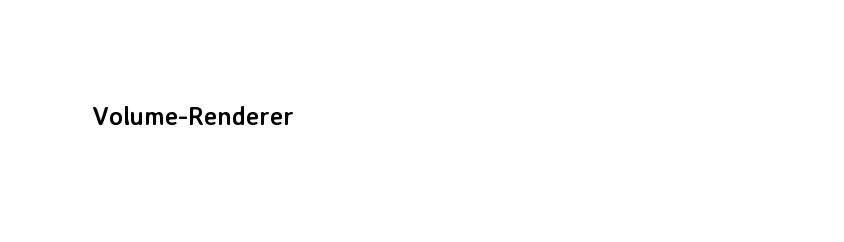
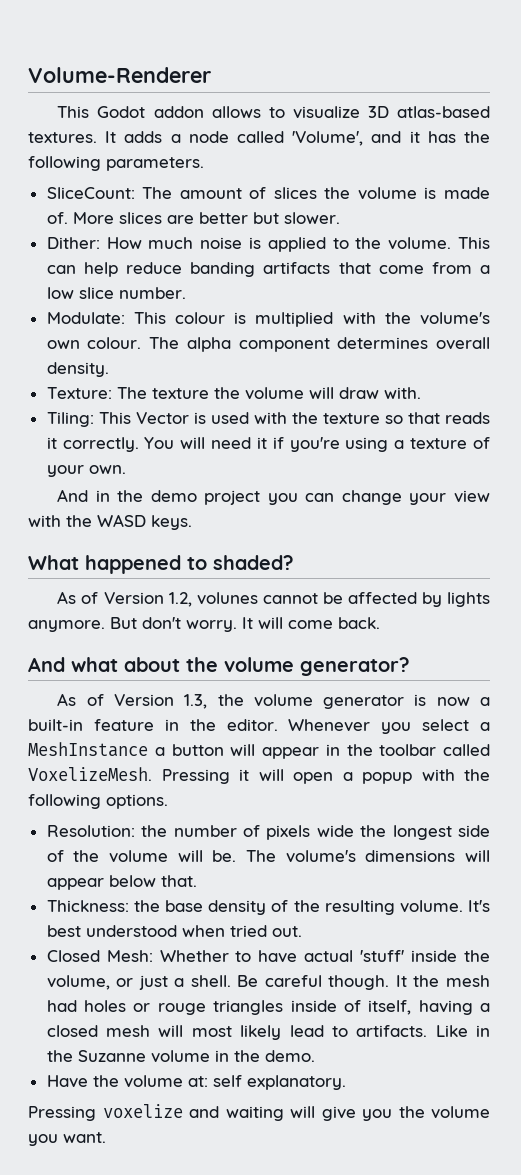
+ This Godot addon allows to visualize 3D atlas-based textures. It adds a node called 'Volume', and it has the following parameters.
+ SliceCount: The amount of slices the volume is made of. More slices are better but slower.
+ Dither: How much noise is applied to the volume. This can help reduce banding artifacts that come from a low slice number.
+ Modulate: This colour is multiplied with the volume's own colour. The alpha component determines overall density.
+ Texture: The texture the volume will draw with.
+ Tiling: This Vector is used with the texture so that reads it correctly. You will need it if you're using a texture of your own.
+ And in the demo project you can change your view with the WASD keys.
+ What happened to shaded?
+ As of Version 1.2, volunes cannot be affected by lights anymore. But don't worry. It will come back.
+ And what about the volume generator?
+ As of Version 1.3, the volume generator is now a built-in feature in the editor. Whenever you select a MeshInstance a button will appear in the toolbar called VoxelizeMesh. Pressing it will open a popup with the following options.
+ Resolution: the number of pixels wide the longest side of the volume will be. The volume's dimensions will appear below that.
+ Thickness: the base density of the resulting volume. It's best understood when tried out.
+ Closed Mesh: Whether to have actual 'stuff' inside the volume, or just a shell. Be careful though. It the mesh had holes or rouge triangles inside of itself, having a closed mesh will most likely lead to artifacts. Like in the Suzanne volume in the demo.
+ Have the volume at: self explanatory.
+ Pressing voxelize and waiting will give you the volume you want.

